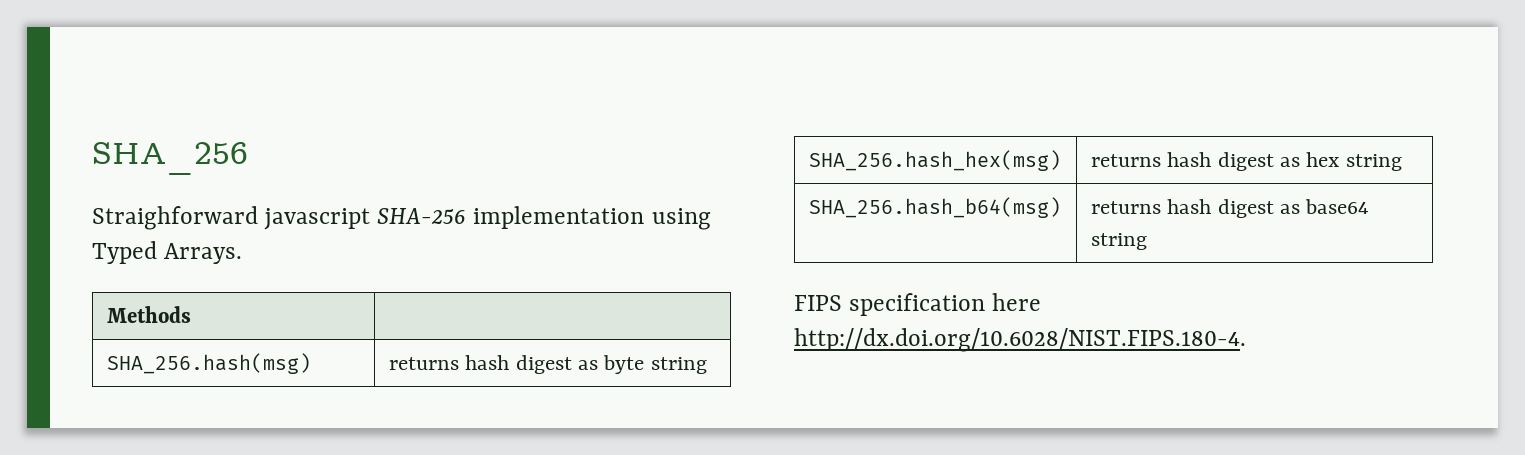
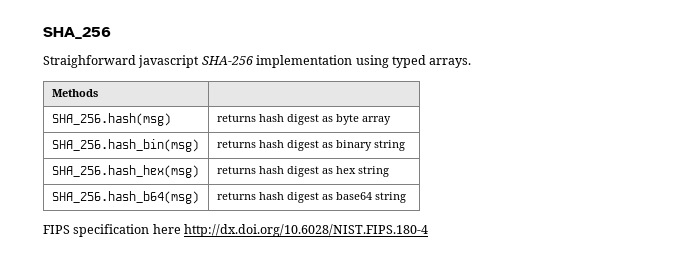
- Straighforward javascript SHA-256 implementation using Typed Arrays.
+ Straighforward javascript SHA-256 implementation using typed arrays.
- SHA_256.hash(msg) | returns hash digest as byte string
+ SHA_256.hash(msg) | returns hash digest as byte array
+ SHA_256.hash_bin(msg) | returns hash digest as binary string
- FIPS specification here http://dx.doi.org/10.6028/NIST.FIPS.180-4.
+ FIPS specification here http://dx.doi.org/10.6028/NIST.FIPS.180-4

